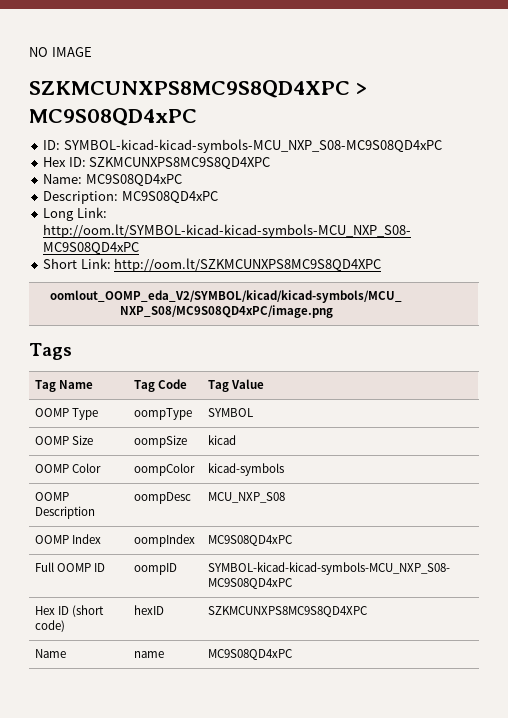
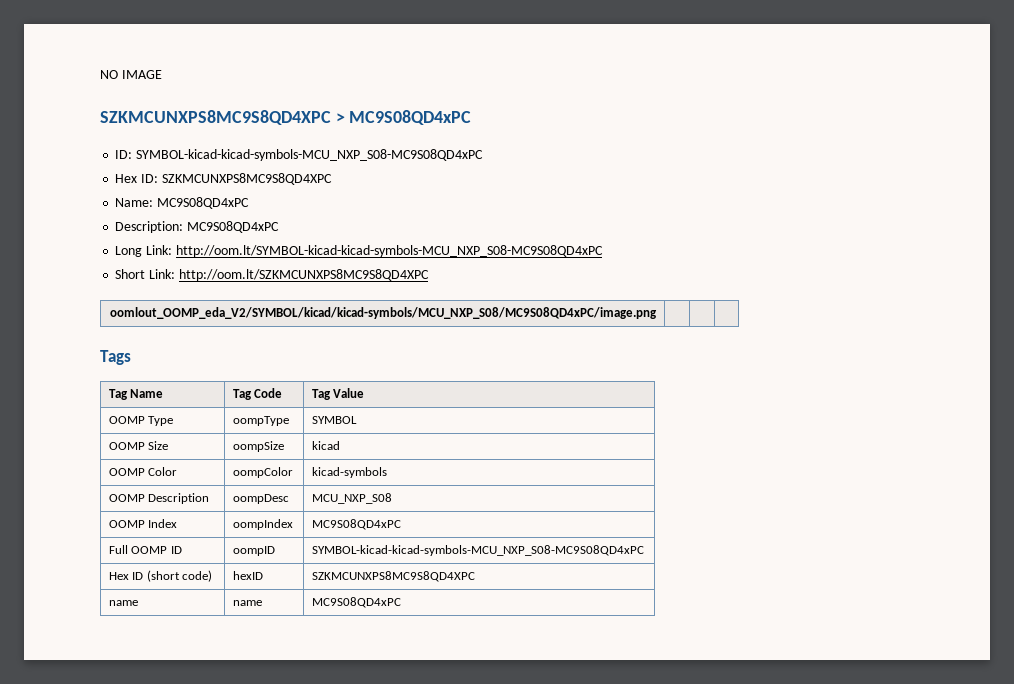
- Name | name | MC9S08QD4xPC
+ name | name | MC9S08QD4xPC

